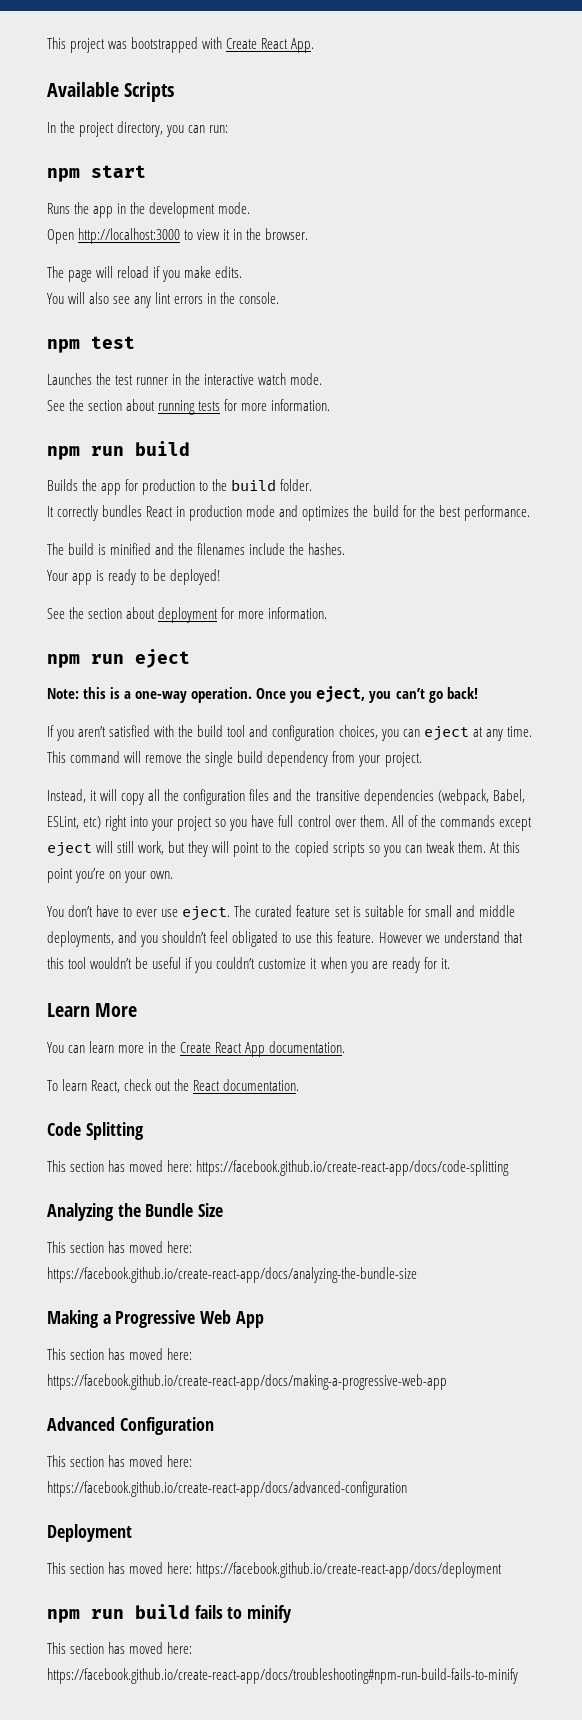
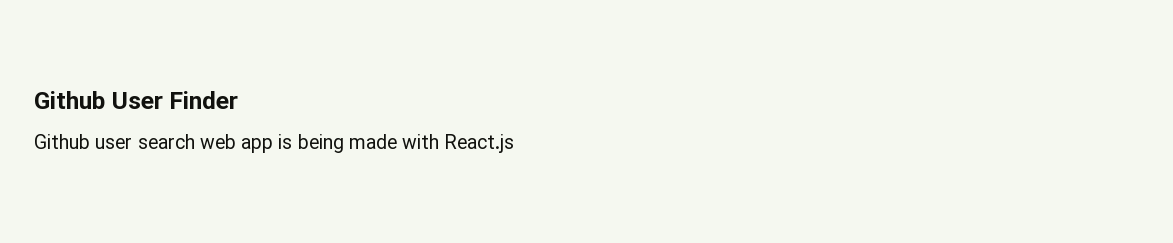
- This project was bootstrapped with Create React App.
- Available Scripts
- In the project directory, you can run:
- npm start
- Runs the app in the development mode.
- Open http://localhost:3000 to view it in the browser.
- The page will reload if you make edits.
- You will also see any lint errors in the console.
- npm test
- Launches the test runner in the interactive watch mode.
- See the section about running tests for more information.
- npm run build
- Builds the app for production to the build folder.
- It correctly bundles React in production mode and optimizes the build for the best performance.
- The build is minified and the filenames include the hashes.
- Your app is ready to be deployed!
- See the section about deployment for more information.
- npm run eject
- Note: this is a one-way operation. Once you eject, you can’t go back!
- If you aren’t satisfied with the build tool and configuration choices, you can eject at any time. This command will remove the single build dependency from your project.
- Instead, it will copy all the configuration files and the transitive dependencies (webpack, Babel, ESLint, etc) right into your project so you have full control over them. All of the commands except eject will still work, but they will point to the copied scripts so you can tweak them. At this point you’re on your own.
- You don’t have to ever use eject. The curated feature set is suitable for small and middle deployments, and you shouldn’t feel obligated to use this feature. However we understand that this tool wouldn’t be useful if you couldn’t customize it when you are ready for it.
- Learn More
- You can learn more in the Create React App documentation.
- To learn React, check out the React documentation.
- Code Splitting
- This section has moved here: https://facebook.github.io/create-react-app/docs/code-splitting
- Analyzing the Bundle Size
- This section has moved here: https://facebook.github.io/create-react-app/docs/analyzing-the-bundle-size
- Making a Progressive Web App
- This section has moved here: https://facebook.github.io/create-react-app/docs/making-a-progressive-web-app
- Advanced Configuration
- This section has moved here: https://facebook.github.io/create-react-app/docs/advanced-configuration
- Deployment
- This section has moved here: https://facebook.github.io/create-react-app/docs/deployment
- npm run build fails to minify
- This section has moved here: https://facebook.github.io/create-react-app/docs/troubleshooting#npm-run-build-fails-to-minify
+ Github User Finder
+ Github user search web app is being made with React.js

